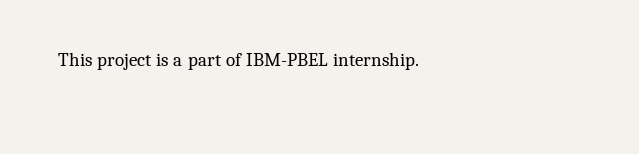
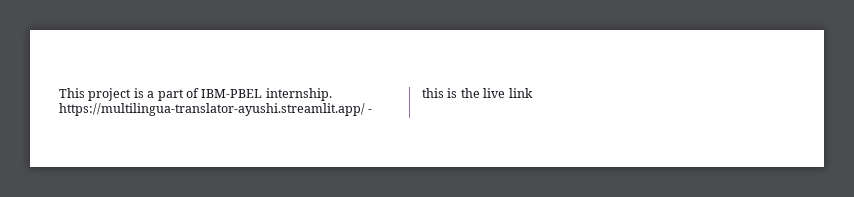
- This project is a part of IBM-PBEL internship.
+ This project is a part of IBM-PBEL internship. https://multilingua-translator-ayushi.streamlit.app/ - this is the live link

